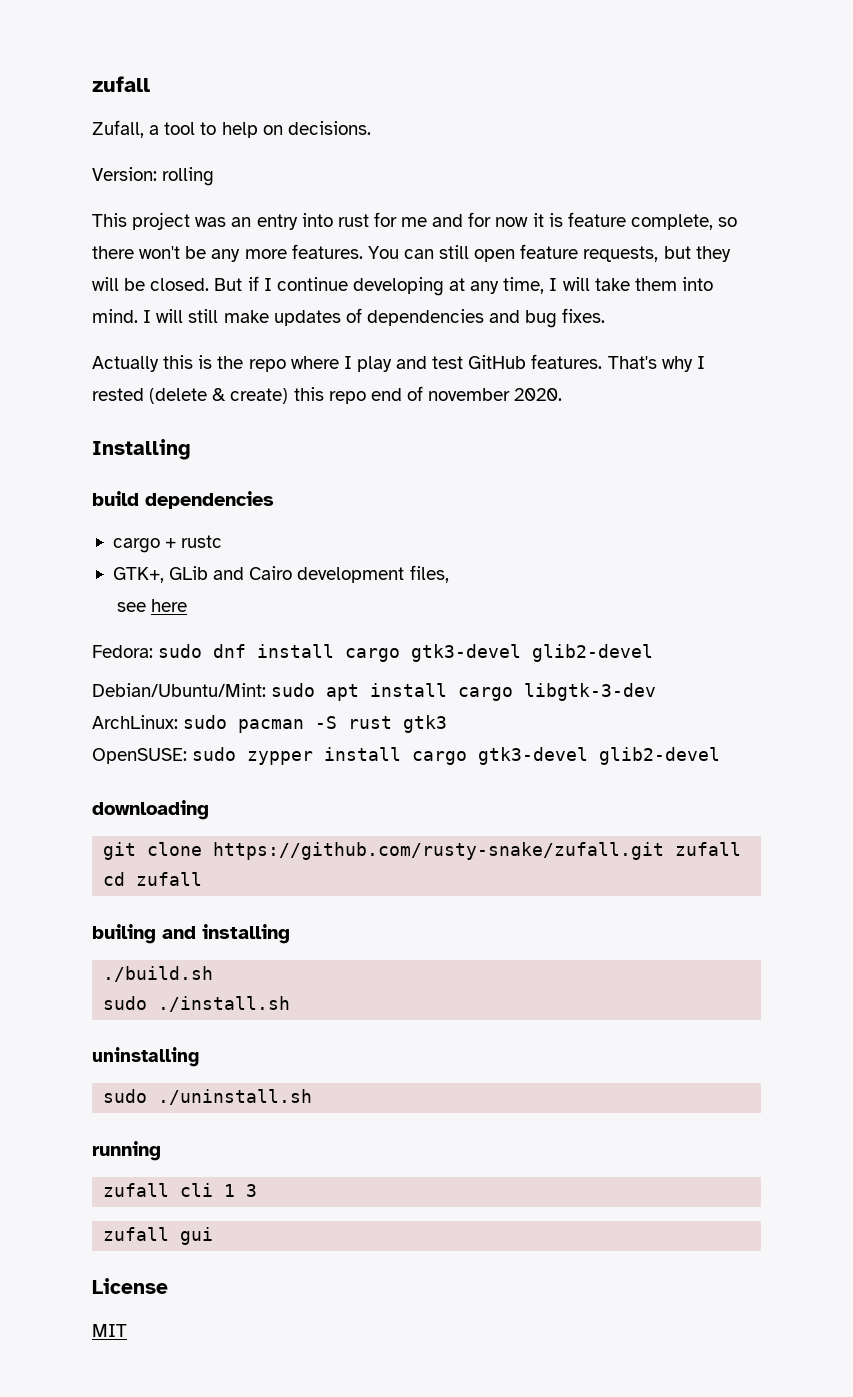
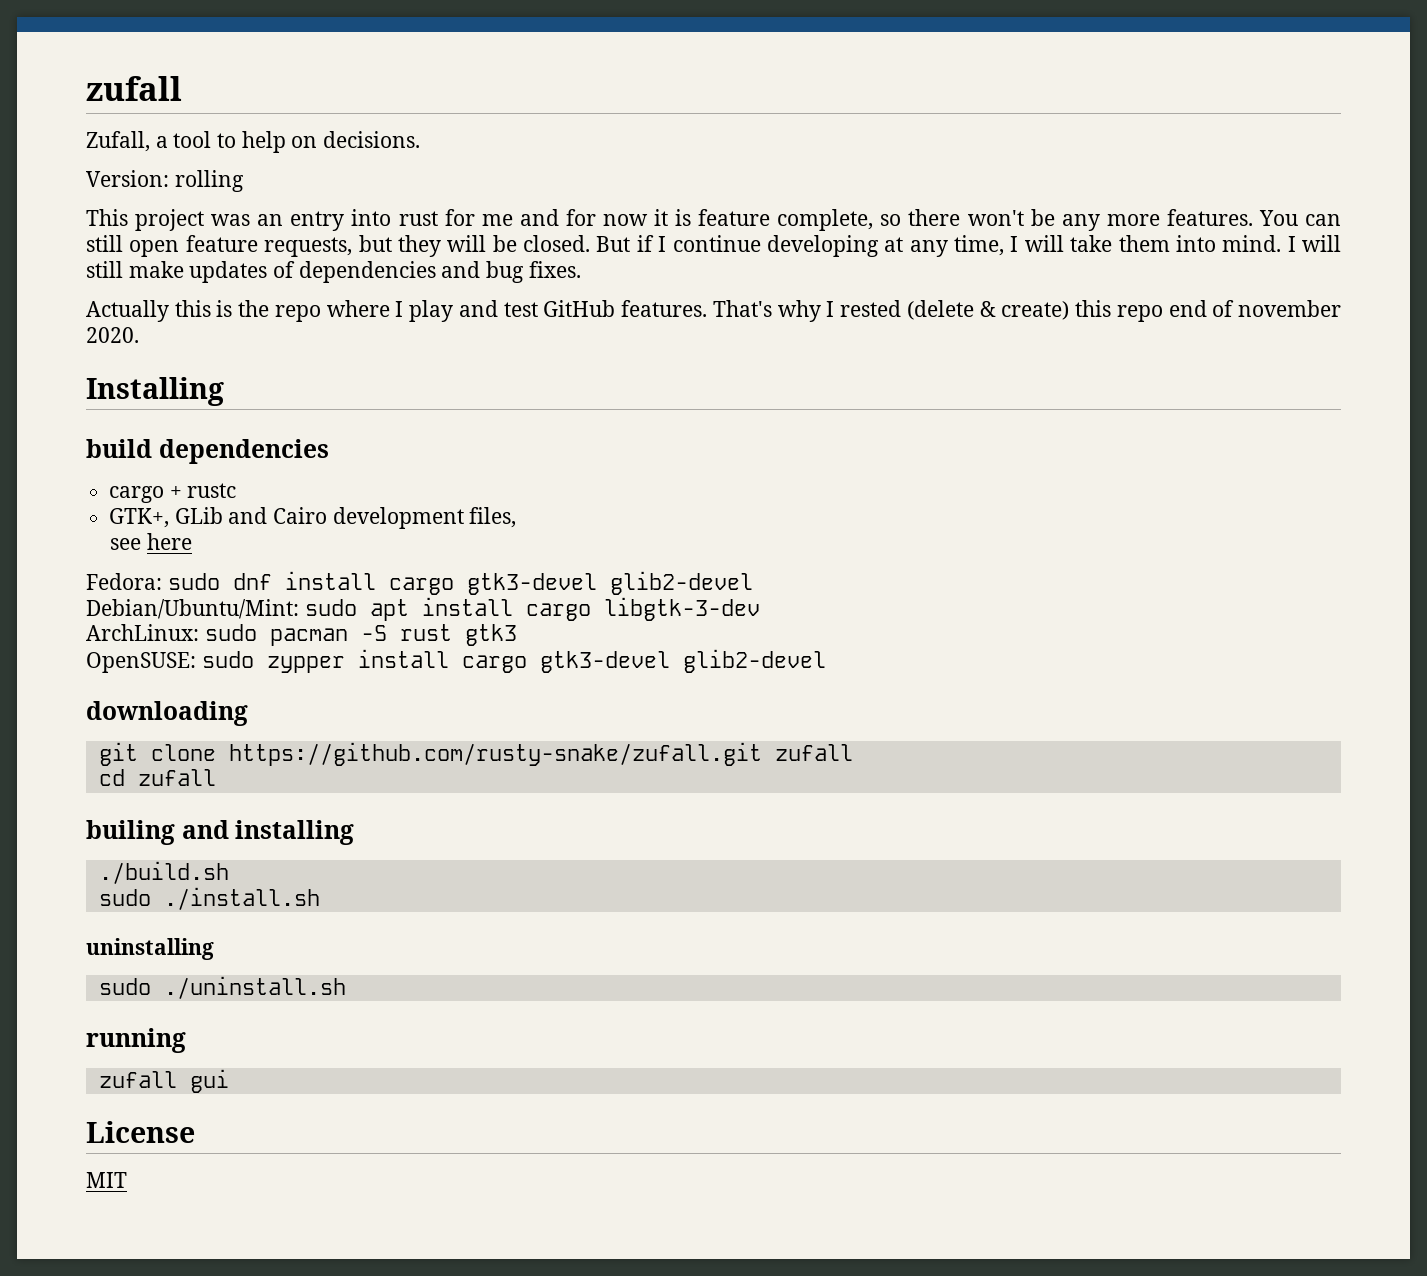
- zufall cli 1 3

